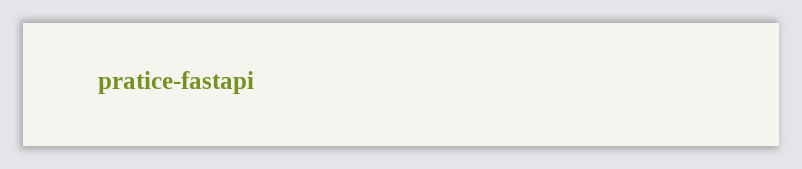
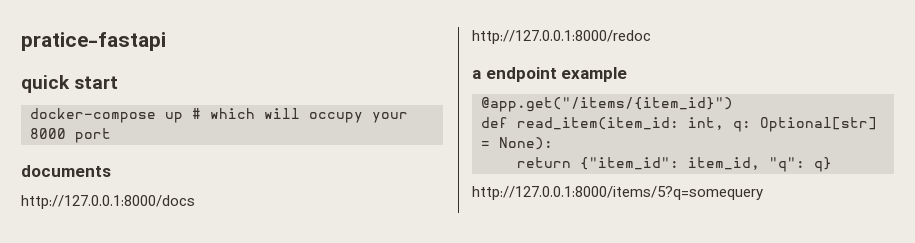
+ quick start
+ docker-compose up # which will occupy your 8000 port
+ documents
+ http://127.0.0.1:8000/docs
+ http://127.0.0.1:8000/redoc
+ a endpoint example
+ @app.get("/items/{item_id}")
+ def read_item(item_id: int, q: Optional[str] = None):
+ return {"item_id": item_id, "q": q}
+ http://127.0.0.1:8000/items/5?q=somequery

